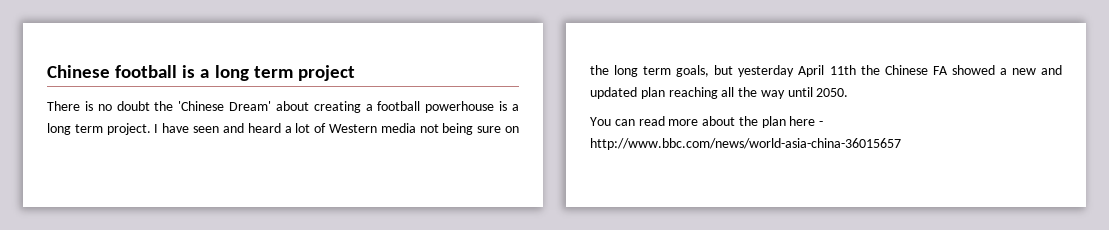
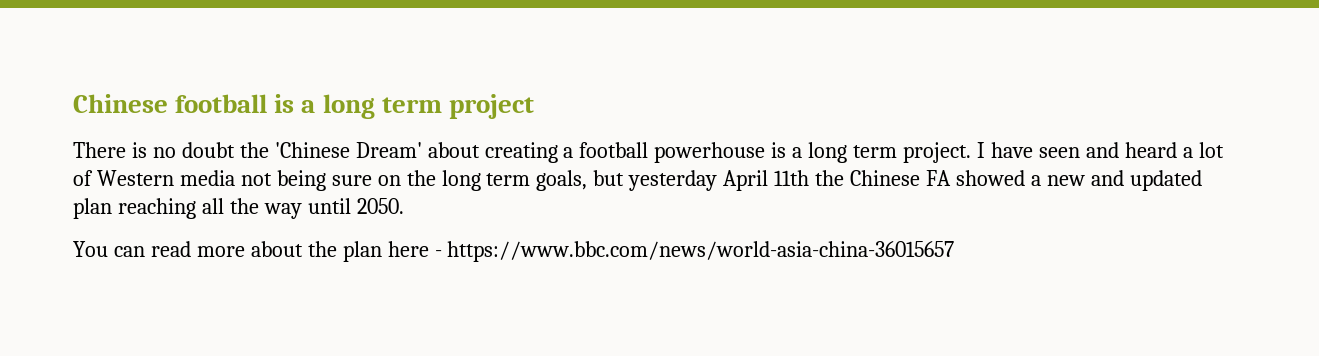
- You can read more about the plan here - http://www.bbc.com/news/world-asia-china-36015657
+ You can read more about the plan here - https://www.bbc.com/news/world-asia-china-36015657

